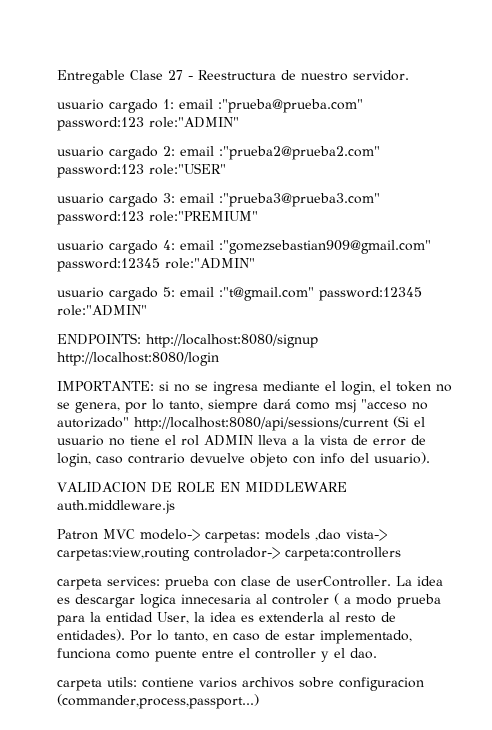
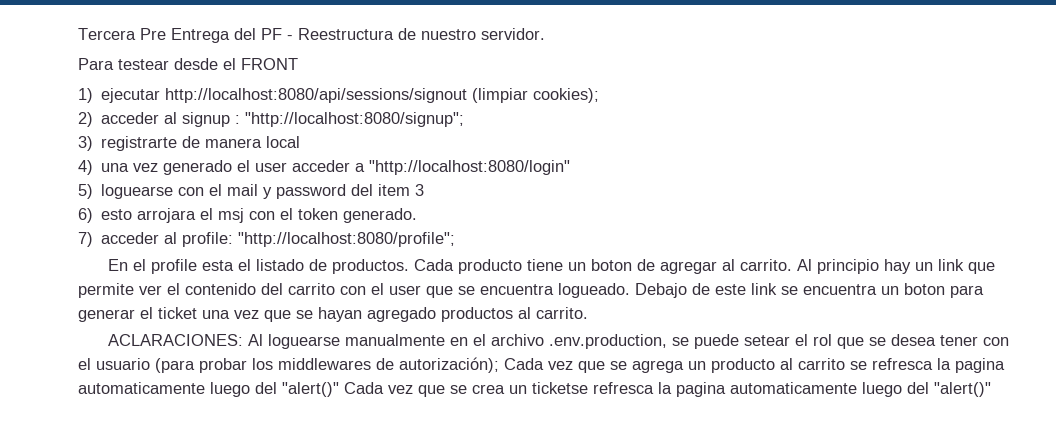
- Entregable Clase 27 - Reestructura de nuestro servidor.
+ Tercera Pre Entrega del PF - Reestructura de nuestro servidor.
- usuario cargado 1: email :"prueba@prueba.com" password:123 role:"ADMIN"
- usuario cargado 2: email :"prueba2@prueba2.com" password:123 role:"USER"
- usuario cargado 3: email :"prueba3@prueba3.com" password:123 role:"PREMIUM"
- usuario cargado 4: email :"gomezsebastian909@gmail.com" password:12345 role:"ADMIN"
- usuario cargado 5: email :"t@gmail.com" password:12345 role:"ADMIN"
- ENDPOINTS: http://localhost:8080/signup http://localhost:8080/login
- IMPORTANTE: si no se ingresa mediante el login, el token no se genera, por lo tanto, siempre dará como msj "acceso no autorizado" http://localhost:8080/api/sessions/current (Si el usuario no tiene el rol ADMIN lleva a la vista de error de login, caso contrario devuelve objeto con info del usuario).
- VALIDACION DE ROLE EN MIDDLEWARE auth.middleware.js
- Patron MVC modelo-> carpetas: models ,dao vista-> carpetas:view,routing controlador-> carpeta:controllers
- carpeta services: prueba con clase de userController. La idea es descargar logica innecesaria al controler ( a modo prueba para la entidad User, la idea es extenderla al resto de entidades). Por lo tanto, en caso de estar implementado, funciona como puente entre el controller y el dao.
- carpeta utils: contiene varios archivos sobre configuracion (commander,process,passport...)
+ Para testear desde el FRONT
+ 1) ejecutar http://localhost:8080/api/sessions/signout (limpiar cookies);
+ 2) acceder al signup : "http://localhost:8080/signup";
+ 3) registrarte de manera local
+ 4) una vez generado el user acceder a "http://localhost:8080/login"
+ 5) loguearse con el mail y password del item 3
+ 6) esto arrojara el msj con el token generado.
+ 7) acceder al profile: "http://localhost:8080/profile";
+ En el profile esta el listado de productos. Cada producto tiene un boton de agregar al carrito. Al principio hay un link que permite ver el contenido del carrito con el user que se encuentra logueado. Debajo de este link se encuentra un boton para generar el ticket una vez que se hayan agregado productos al carrito.
+ ACLARACIONES: Al loguearse manualmente en el archivo .env.production, se puede setear el rol que se desea tener con el usuario (para probar los middlewares de autorización); Cada vez que se agrega un producto al carrito se refresca la pagina automaticamente luego del "alert()" Cada vez que se crea un ticketse refresca la pagina automaticamente luego del "alert()"

